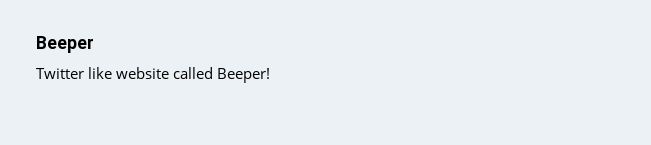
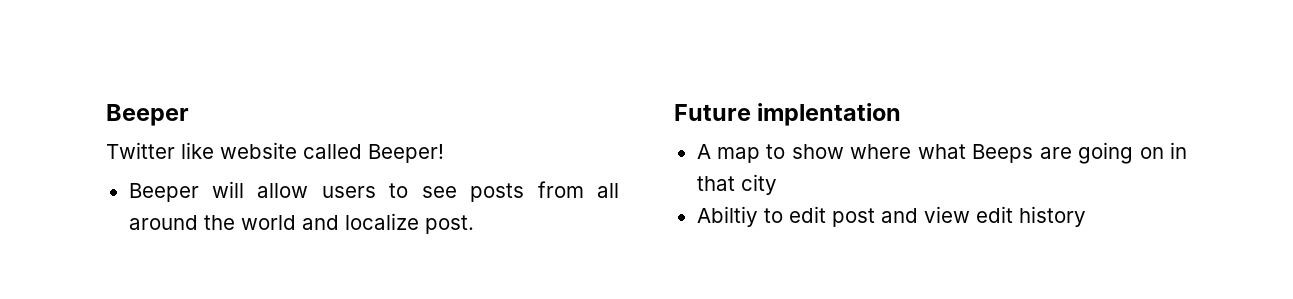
+ Beeper will allow users to see posts from all around the world and localize post.
+ Future implentation
+ A map to show where what Beeps are going on in that city
+ Abiltiy to edit post and view edit history

